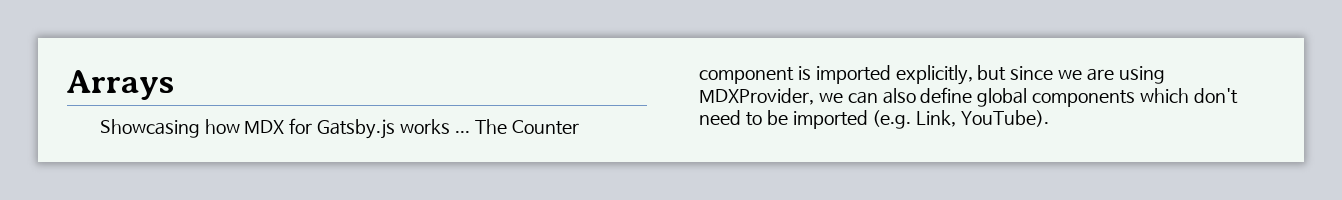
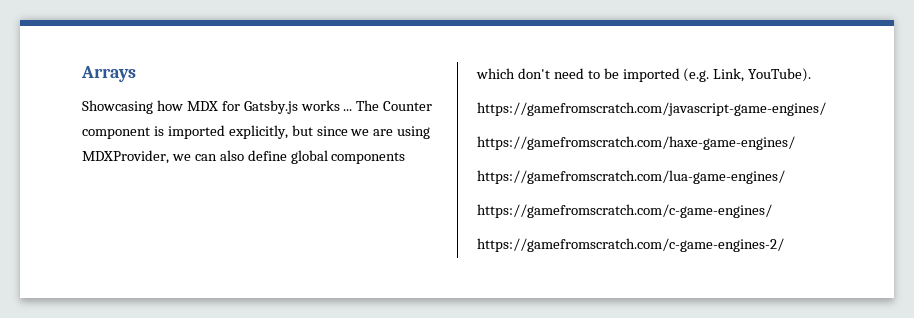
+ https://gamefromscratch.com/javascript-game-engines/
+ https://gamefromscratch.com/haxe-game-engines/
+ https://gamefromscratch.com/lua-game-engines/
+ https://gamefromscratch.com/c-game-engines/
+ https://gamefromscratch.com/c-game-engines-2/

